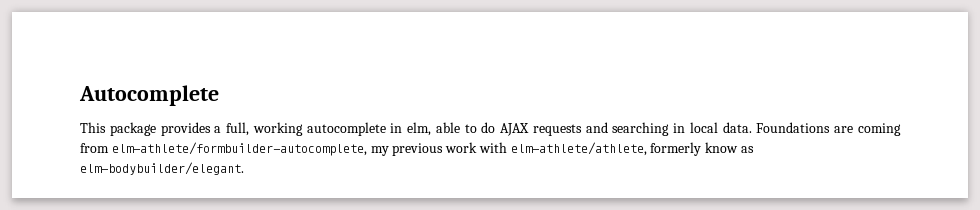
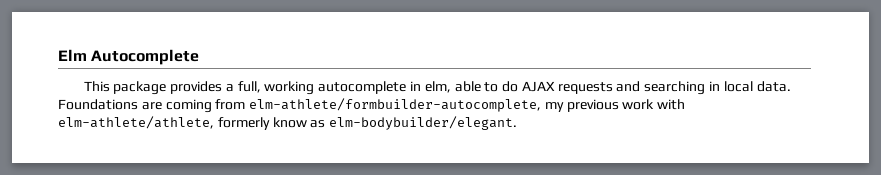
- Autocomplete
+ Elm Autocomplete

